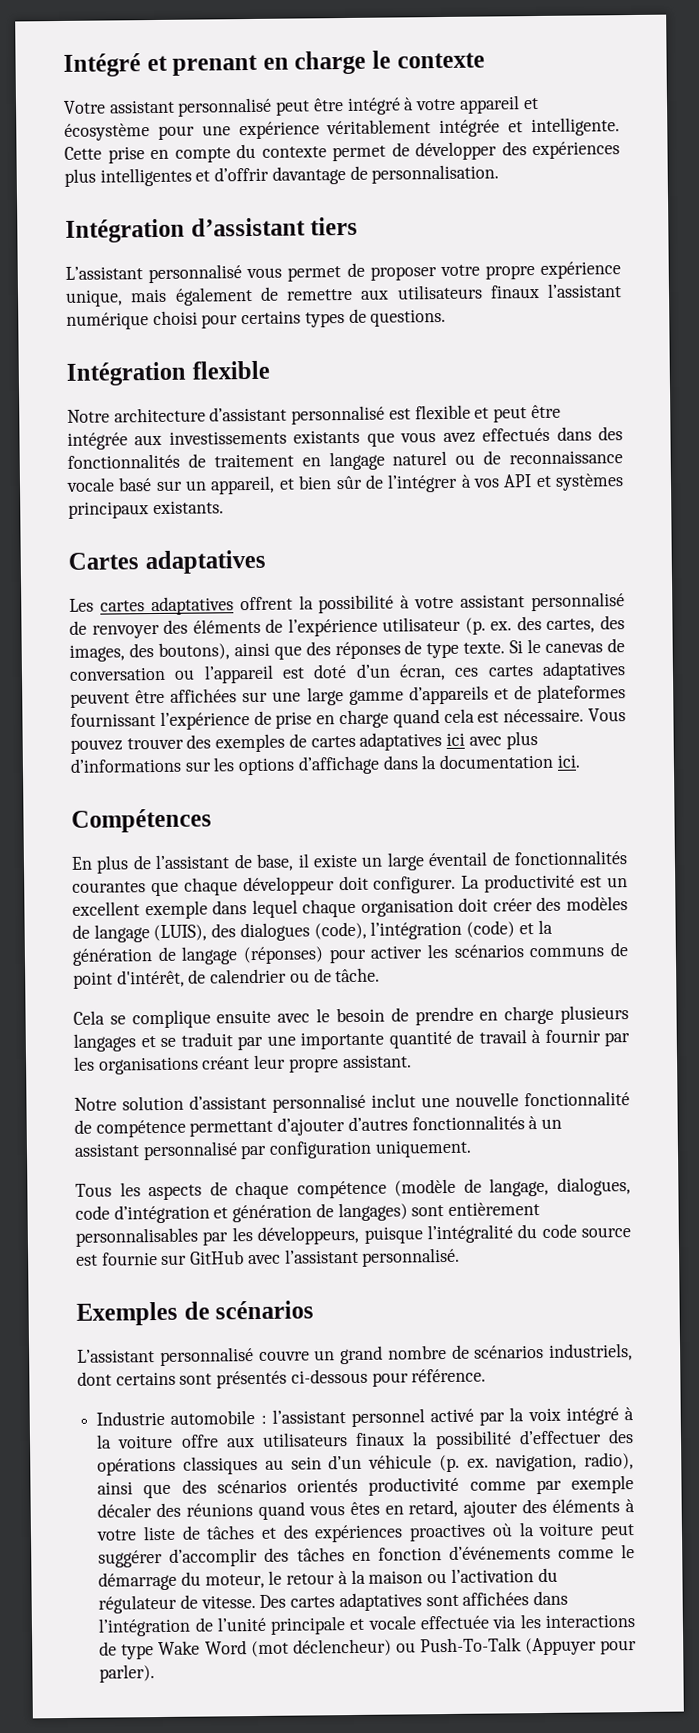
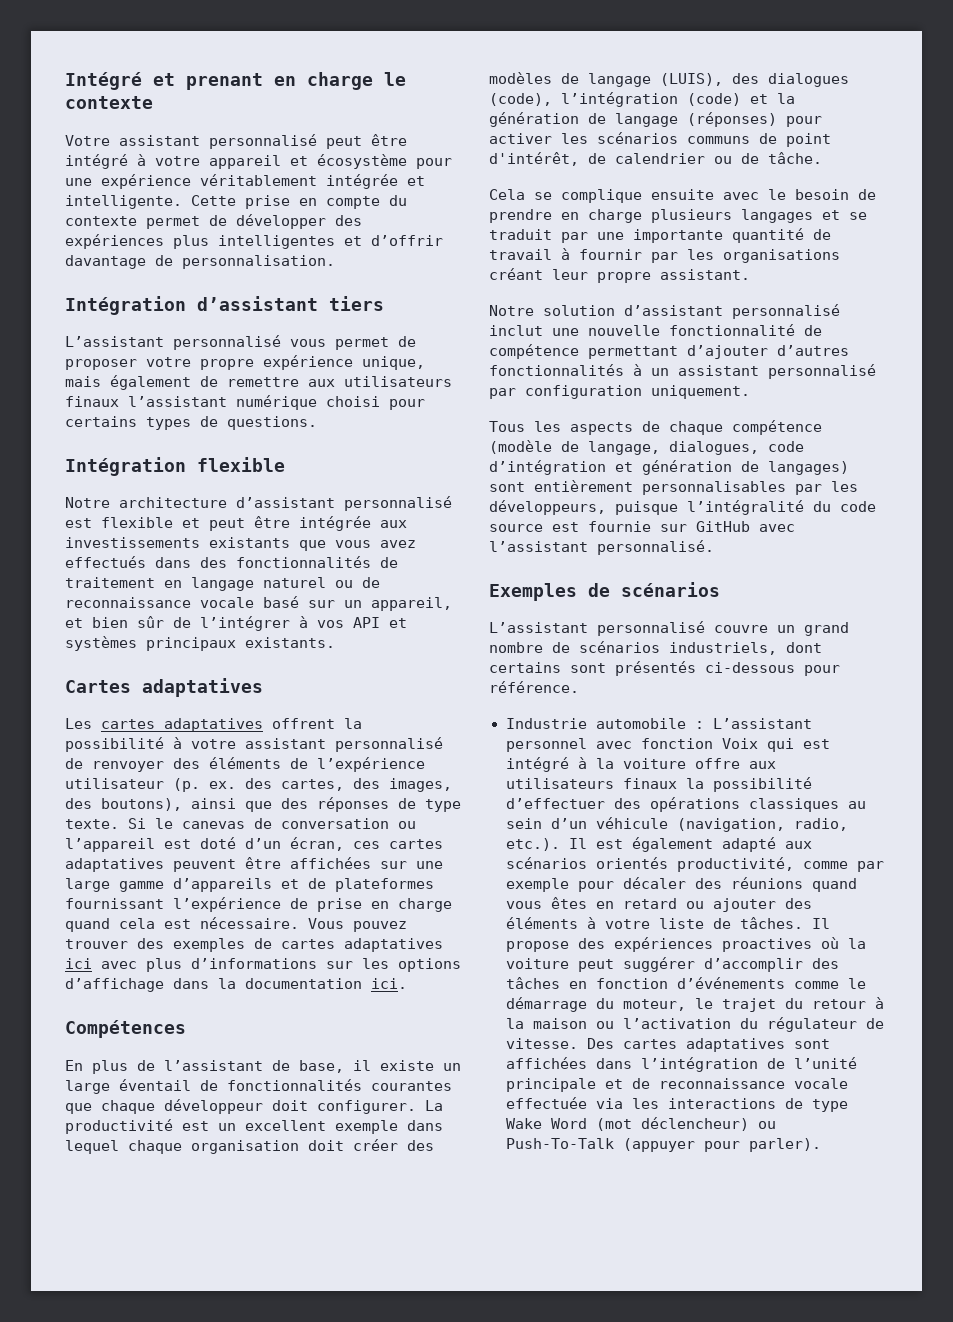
- l’assistant personnel activé par la voix intégré à la voiture offre aux utilisateurs finaux la possibilité d’effectuer des opérations classiques au sein d’un véhicule (p. ex. navigation, radio), ainsi que des scénarios orientés productivité comme par exemple décaler des réunions quand vous êtes en retard, ajouter des éléments à votre liste de tâches et des expériences proactives où la voiture peut suggérer d’accomplir des tâches en fonction d’événements comme le démarrage du moteur, le retour à la maison ou l’activation du régulateur de vitesse.
+ L’assistant personnel avec fonction Voix qui est intégré à la voiture offre aux utilisateurs finaux la possibilité d’effectuer des opérations classiques au sein d’un véhicule (navigation, radio, etc.). Il est également adapté aux scénarios orientés productivité, comme par exemple pour décaler des réunions quand vous êtes en retard ou ajouter des éléments à votre liste de tâches. Il propose des expériences proactives où la voiture peut suggérer d’accomplir des tâches en fonction d’événements comme le démarrage du moteur, le trajet du retour à la maison ou l’activation du régulateur de vitesse.
- Des cartes adaptatives sont affichées dans l’intégration de l’unité principale et vocale effectuée via les interactions de type Wake Word (mot déclencheur) ou Push-To-Talk (Appuyer pour parler).
+ Des cartes adaptatives sont affichées dans l’intégration de l’unité principale et de reconnaissance vocale effectuée via les interactions de type Wake Word (mot déclencheur) ou Push-To-Talk (appuyer pour parler).

